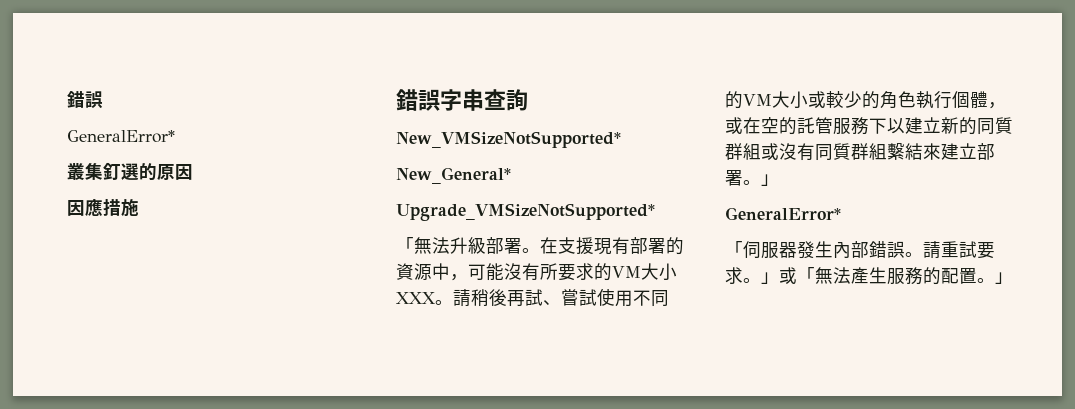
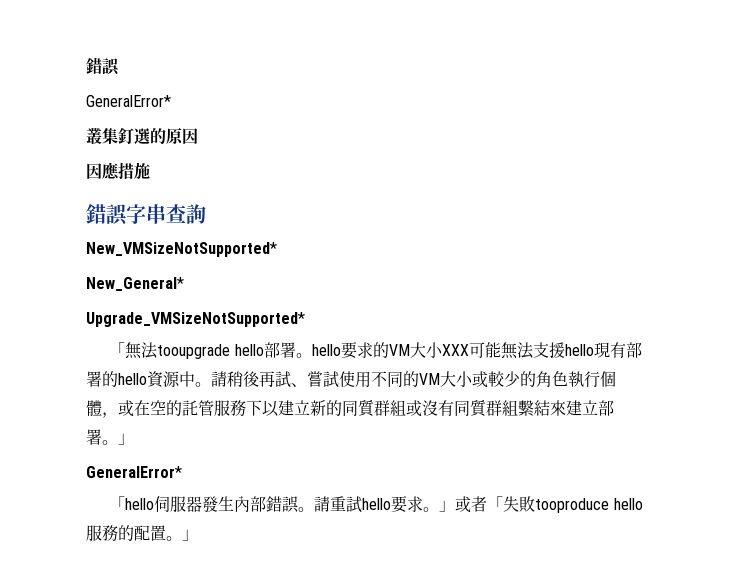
- 「無法升級部署。在支援現有部署的資源中，可能沒有所要求的VM大小XXX。
+ 「無法tooupgrade hello部署。hello要求的VM大小XXX可能無法支援hello現有部署的hello資源中。
- 「伺服器發生內部錯誤。
+ 「hello伺服器發生內部錯誤。
- 請重試要求。」或「無法產生服務的配置。」
+ 請重試hello要求。」或者「失敗tooproduce hello服務的配置。」

